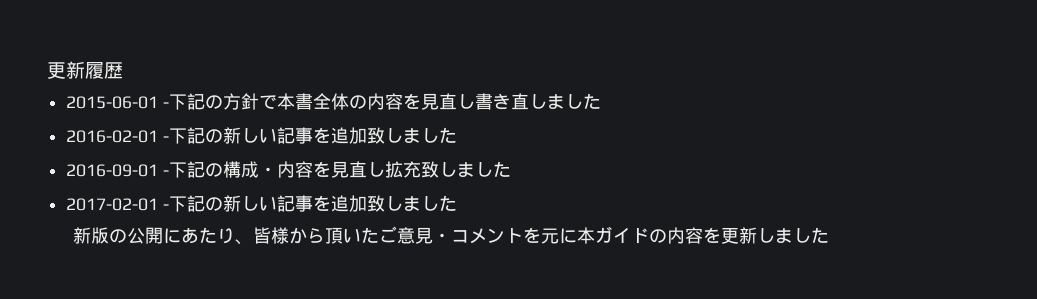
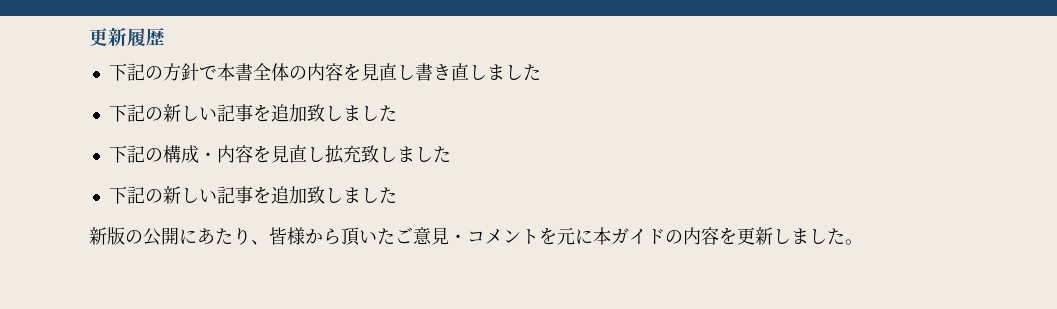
- 2015-06-01 -下記の方針で本書全体の内容を見直し書き直しました
- 2016-02-01 -下記の新しい記事を追加致しました
- 2016-09-01 -下記の構成・内容を見直し拡充致しました
- 2017-02-01 -下記の新しい記事を追加致しました
+ 下記の方針で本書全体の内容を見直し書き直しました
+ 下記の新しい記事を追加致しました
+ 下記の構成・内容を見直し拡充致しました
+ 下記の新しい記事を追加致しました
- 新版の公開にあたり、皆様から頂いたご意見・コメントを元に本ガイドの内容を更新しました
+ 新版の公開にあたり、皆様から頂いたご意見・コメントを元に本ガイドの内容を更新しました。

